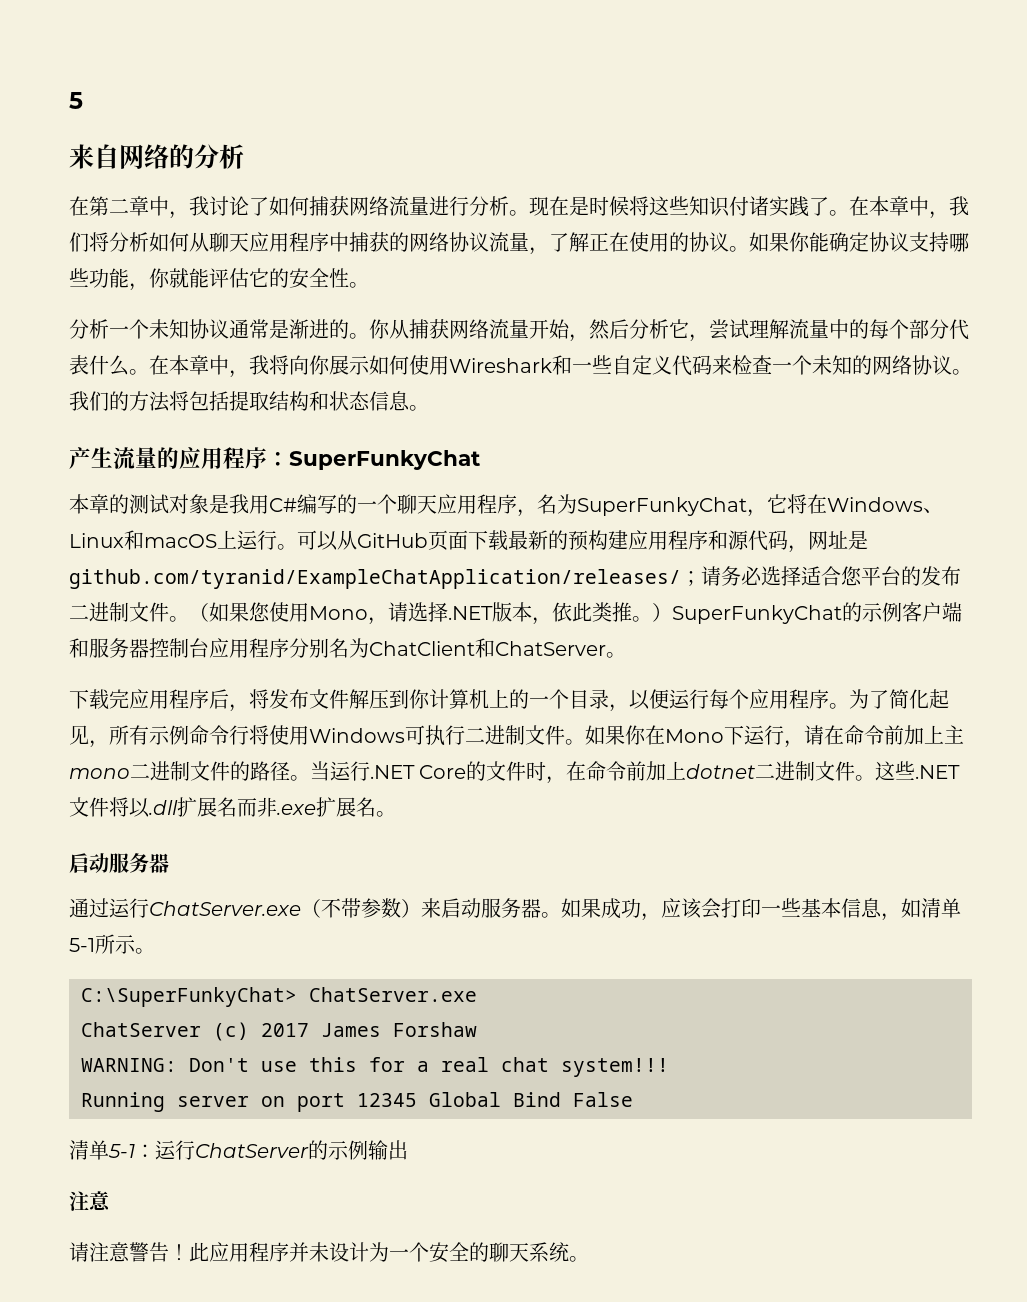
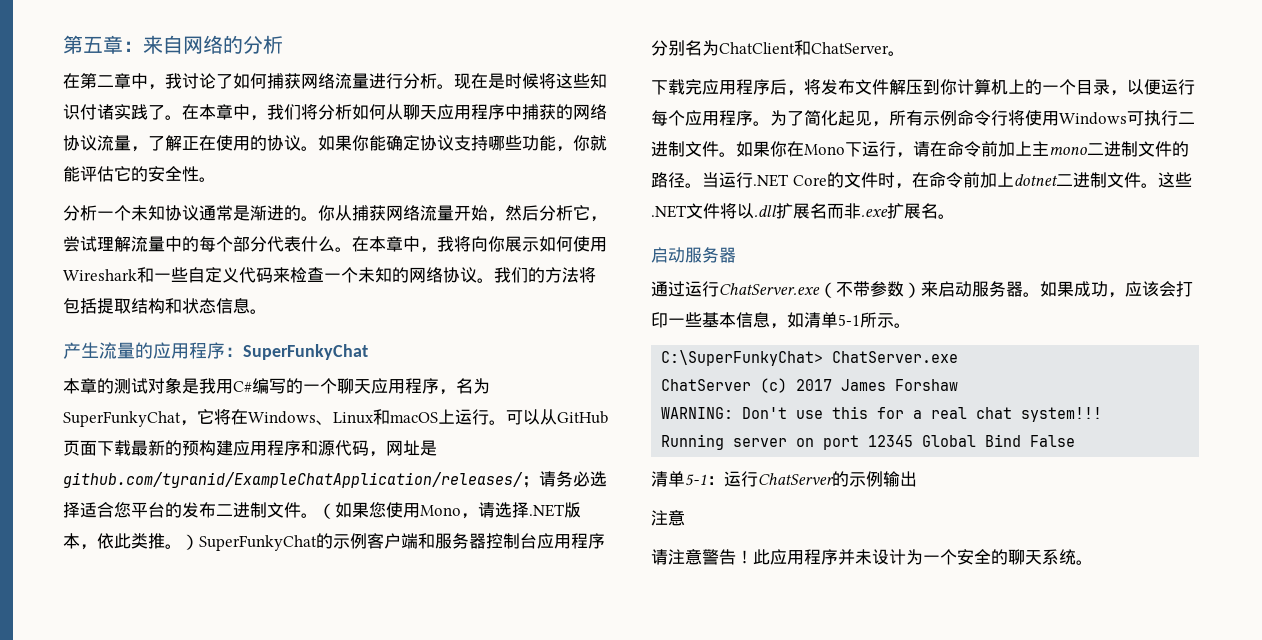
- 5
- 来自网络的分析
+ 第五章：来自网络的分析

